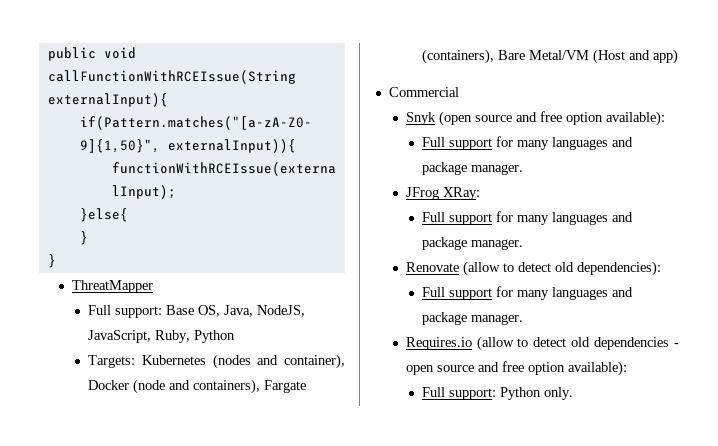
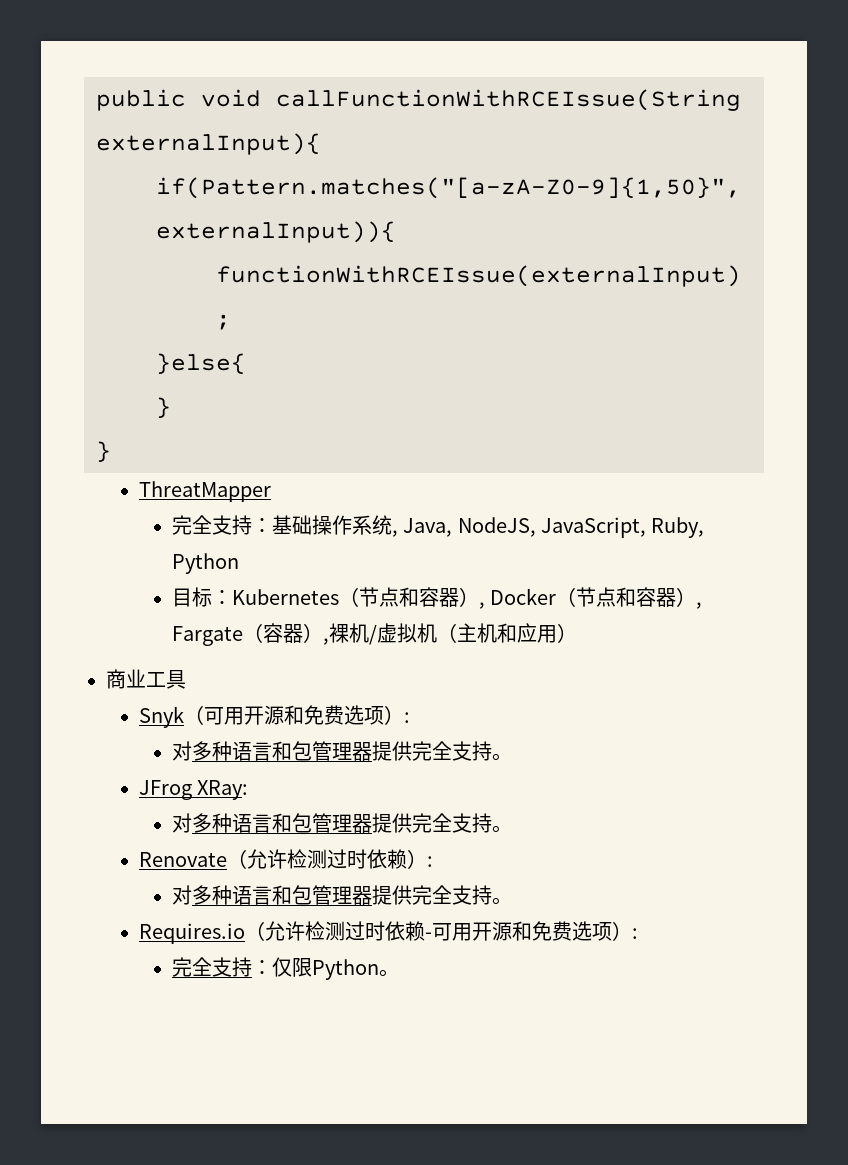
- Full support: Base OS, Java, NodeJS, JavaScript, Ruby, Python
+ 完全支持：基础操作系统, Java, NodeJS, JavaScript, Ruby, Python
- Targets: Kubernetes (nodes and container), Docker (node and containers), Fargate (containers), Bare Metal/VM (Host and app)
- Commercial
- Snyk (open source and free option available):
- Full support for many languages and package manager.
+ 目标：Kubernetes（节点和容器）, Docker（节点和容器）, Fargate（容器）,裸机/虚拟机（主机和应用）
+ 商业工具
+ Snyk（可用开源和免费选项）:
+ 对多种语言和包管理器提供完全支持。
  JFrog XRay:
- Full support for many languages and package manager.
- Renovate (allow to detect old dependencies):
- Full support for many languages and package manager.
- Requires.io (allow to detect old dependencies - open source and free option available):
- Full support: Python only.
+ 对多种语言和包管理器提供完全支持。
+ Renovate（允许检测过时依赖）:
+ 对多种语言和包管理器提供完全支持。
+ Requires.io（允许检测过时依赖-可用开源和免费选项）:
+ 完全支持：仅限Python。

